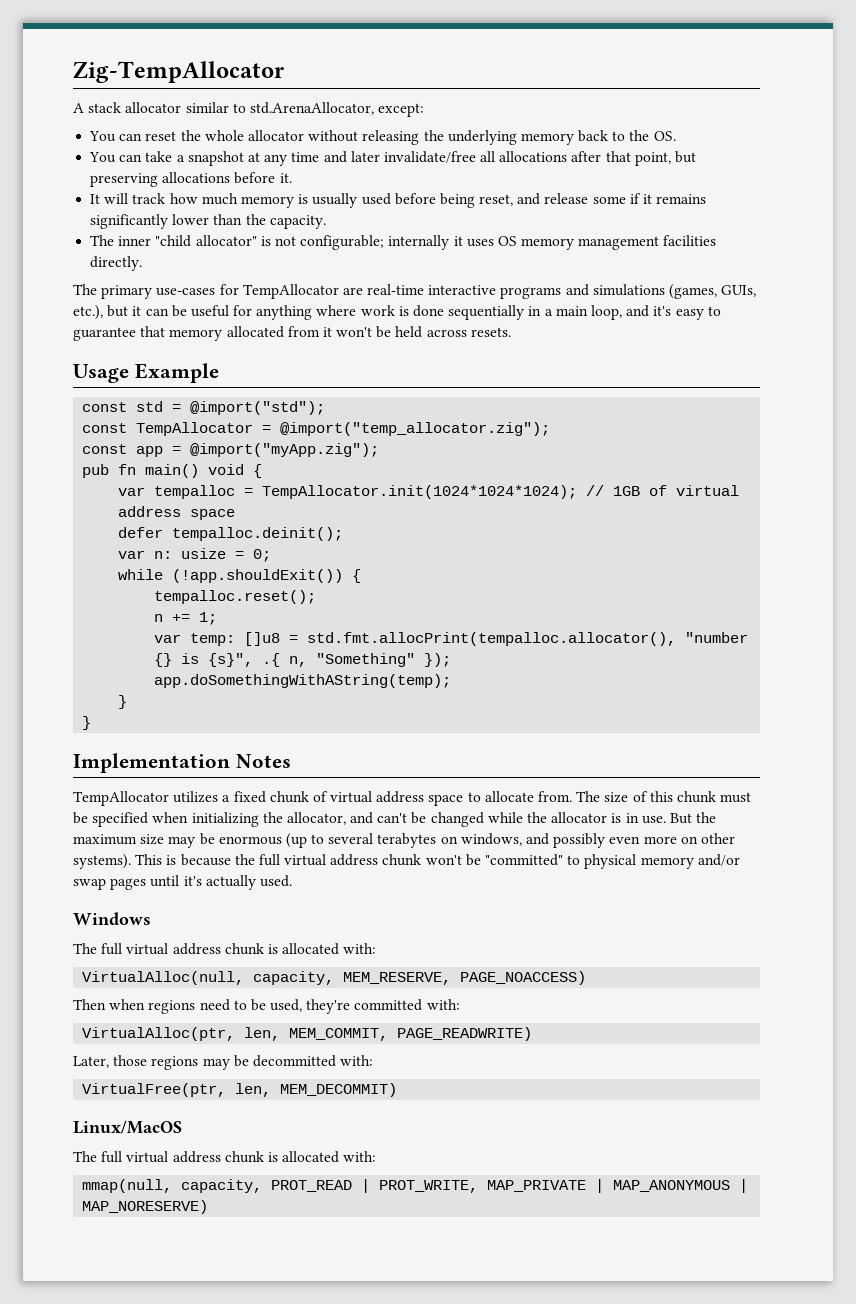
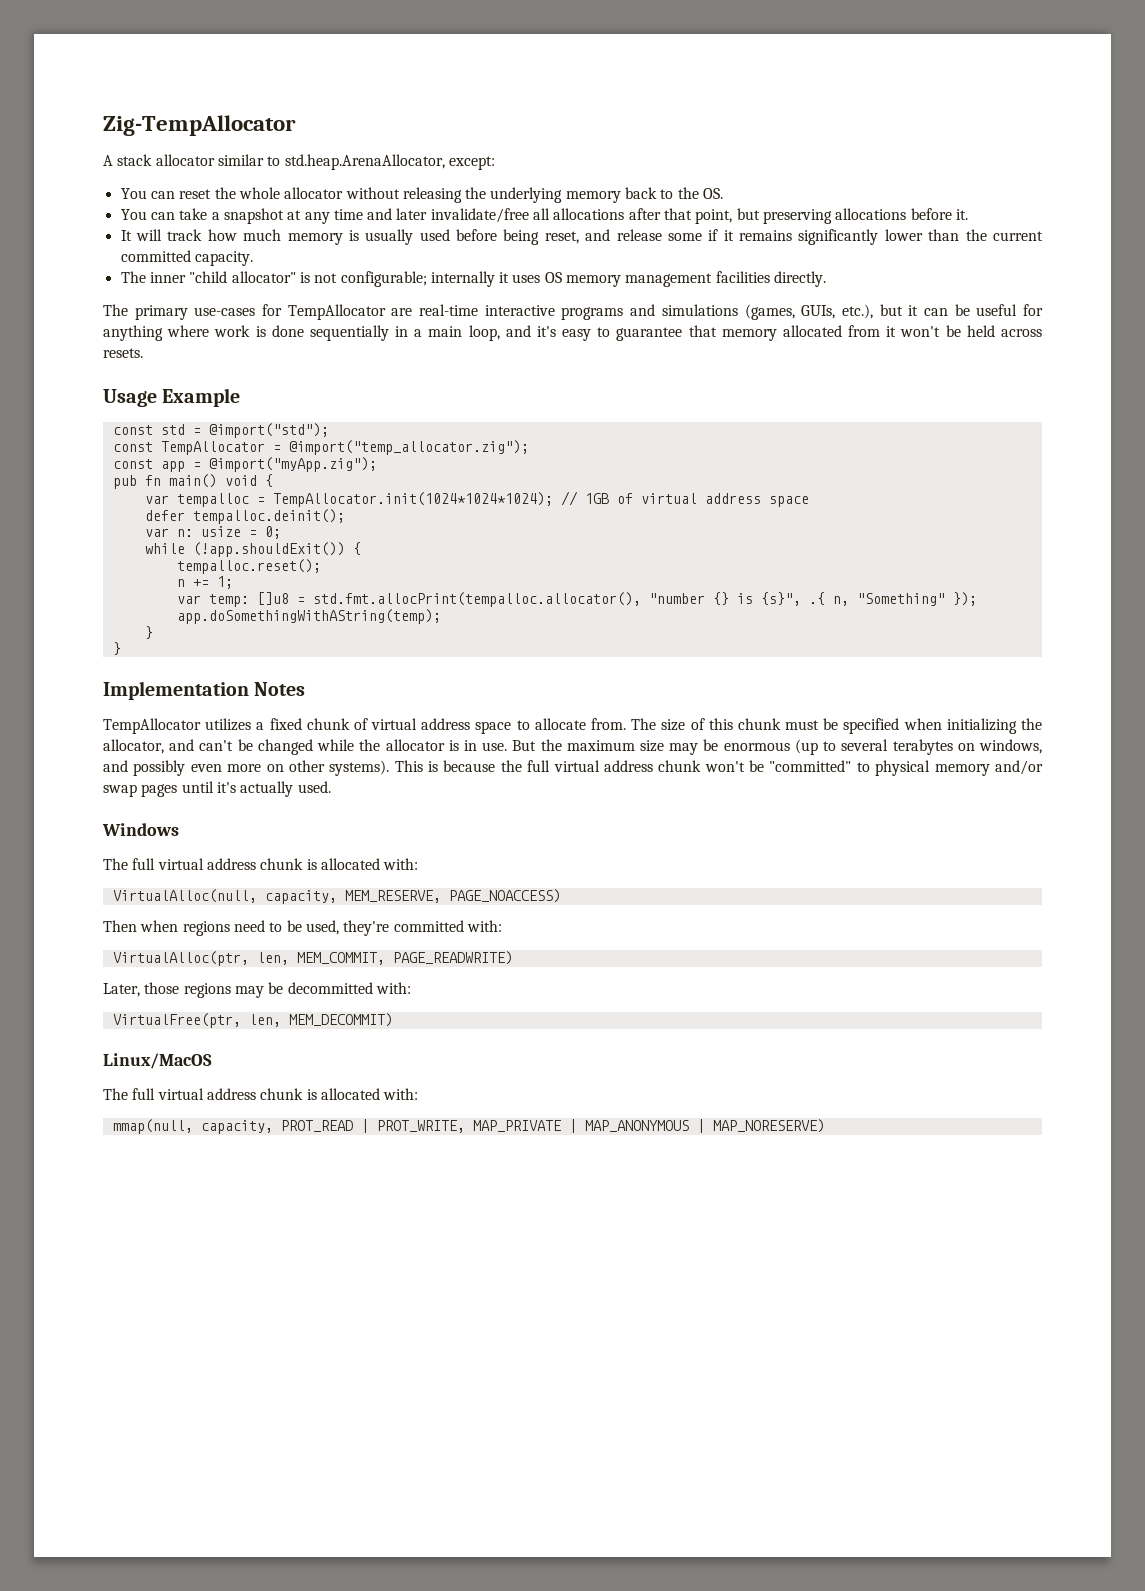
- A stack allocator similar to std.ArenaAllocator, except:
+ A stack allocator similar to std.heap.ArenaAllocator, except:
- It will track how much memory is usually used before being reset, and release some if it remains significantly lower than the capacity.
+ It will track how much memory is usually used before being reset, and release some if it remains significantly lower than the current committed capacity.

